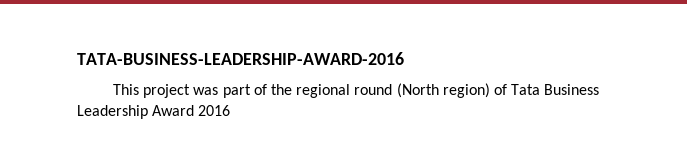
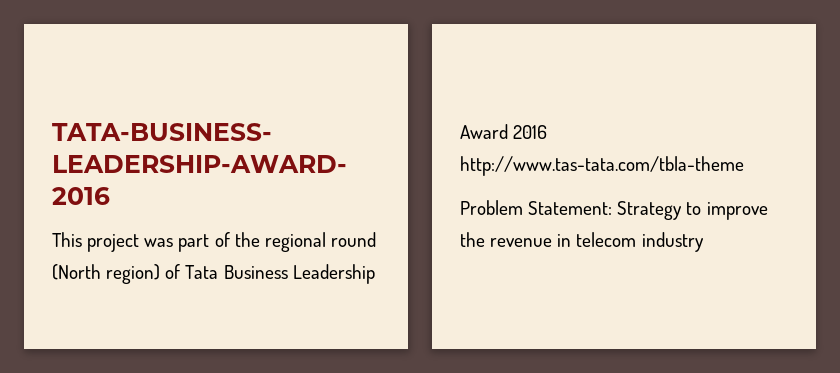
- This project was part of the regional round (North region) of Tata Business Leadership Award 2016
+ This project was part of the regional round (North region) of Tata Business Leadership Award 2016 http://www.tas-tata.com/tbla-theme
+ Problem Statement: Strategy to improve the revenue in telecom industry

